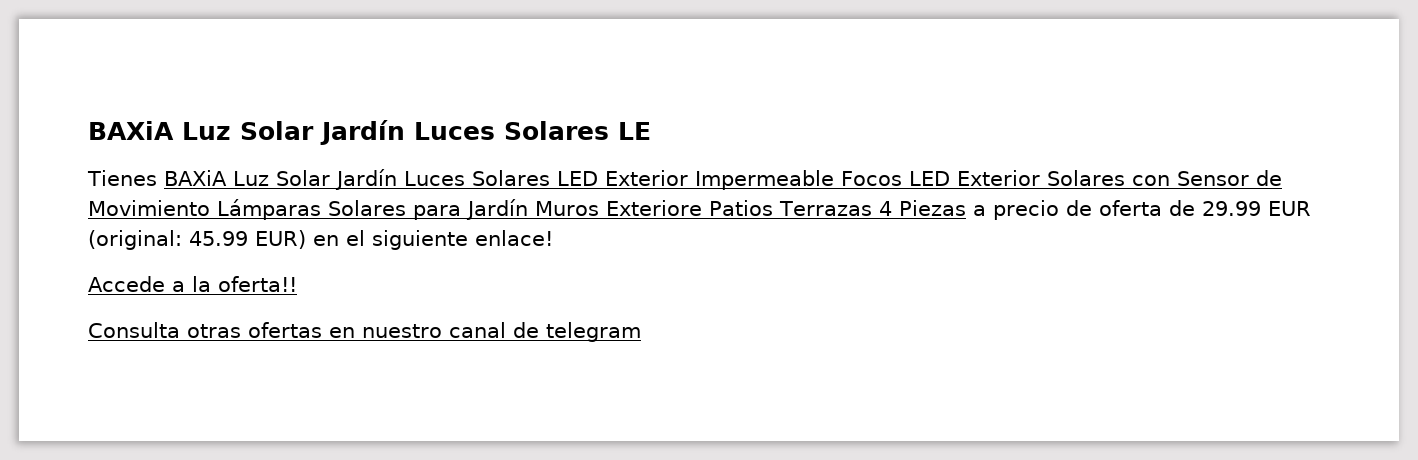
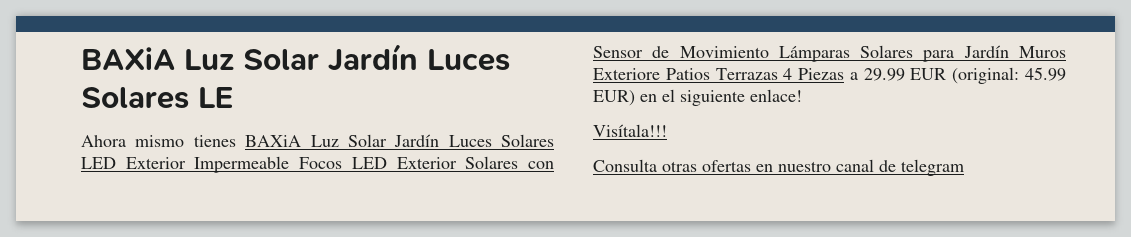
- Tienes BAXiA Luz Solar Jardín Luces Solares LED Exterior Impermeable Focos LED Exterior Solares con Sensor de Movimiento Lámparas Solares para Jardín Muros Exteriore Patios Terrazas 4 Piezas a precio de oferta de 29.99 EUR (original: 45.99 EUR) en el siguiente enlace!
+ Ahora mismo tienes BAXiA Luz Solar Jardín Luces Solares LED Exterior Impermeable Focos LED Exterior Solares con Sensor de Movimiento Lámparas Solares para Jardín Muros Exteriore Patios Terrazas 4 Piezas a 29.99 EUR (original: 45.99 EUR) en el siguiente enlace!
- Accede a la oferta!!
+ Visítala!!!

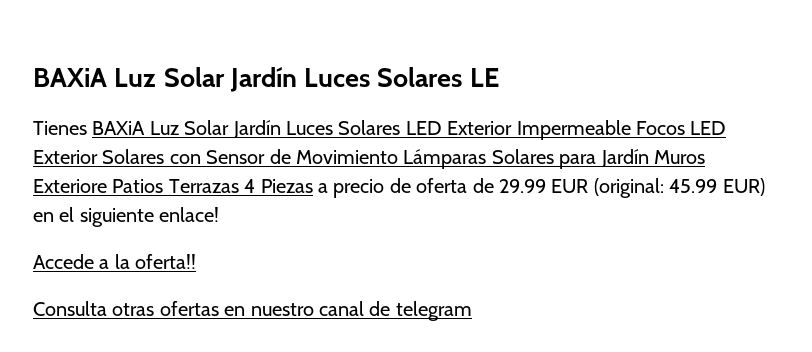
- Ahora mismo tienes BAXiA Luz Solar Jardín Luces Solares LED Exterior Impermeable Focos LED Exterior Solares con Sensor de Movimiento Lámparas Solares para Jardín Muros Exteriore Patios Terrazas 4 Piezas a 29.99 EUR (original: 45.99 EUR) en el siguiente enlace!
+ Tienes BAXiA Luz Solar Jardín Luces Solares LED Exterior Impermeable Focos LED Exterior Solares con Sensor de Movimiento Lámparas Solares para Jardín Muros Exteriore Patios Terrazas 4 Piezas a precio de oferta de 29.99 EUR (original: 45.99 EUR) en el siguiente enlace!
- Visítala!!!
+ Accede a la oferta!!

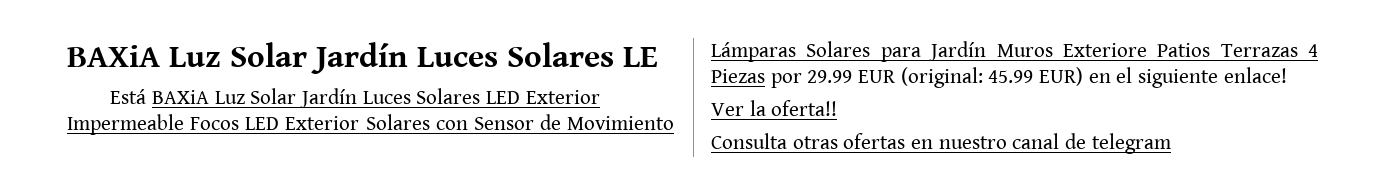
- Tienes BAXiA Luz Solar Jardín Luces Solares LED Exterior Impermeable Focos LED Exterior Solares con Sensor de Movimiento Lámparas Solares para Jardín Muros Exteriore Patios Terrazas 4 Piezas a precio de oferta de 29.99 EUR (original: 45.99 EUR) en el siguiente enlace!
+ Está BAXiA Luz Solar Jardín Luces Solares LED Exterior Impermeable Focos LED Exterior Solares con Sensor de Movimiento Lámparas Solares para Jardín Muros Exteriore Patios Terrazas 4 Piezas por 29.99 EUR (original: 45.99 EUR) en el siguiente enlace!
- Accede a la oferta!!
+ Ver la oferta!!

